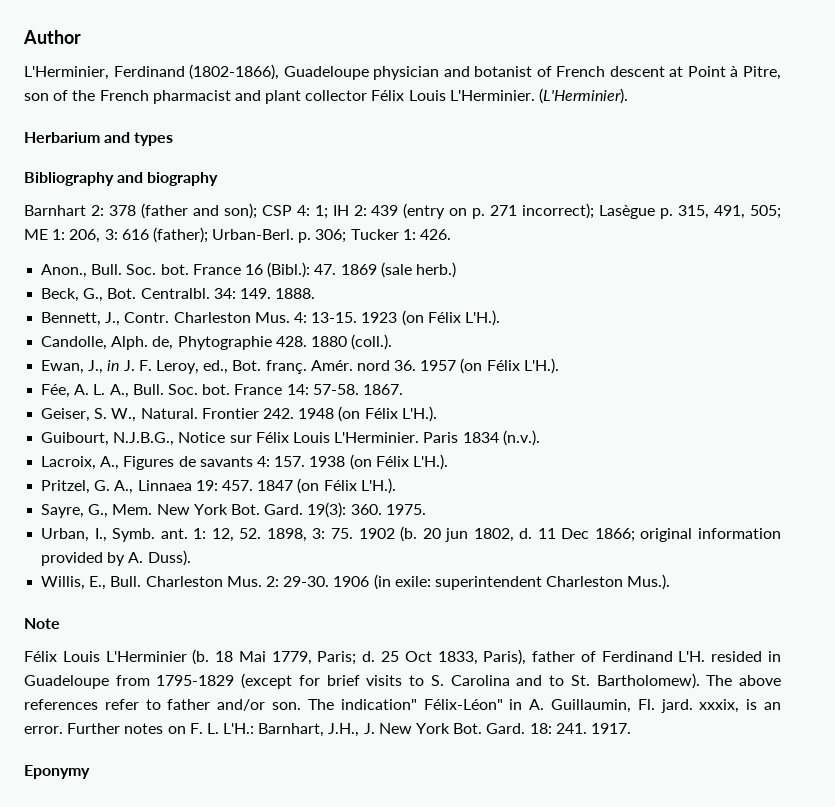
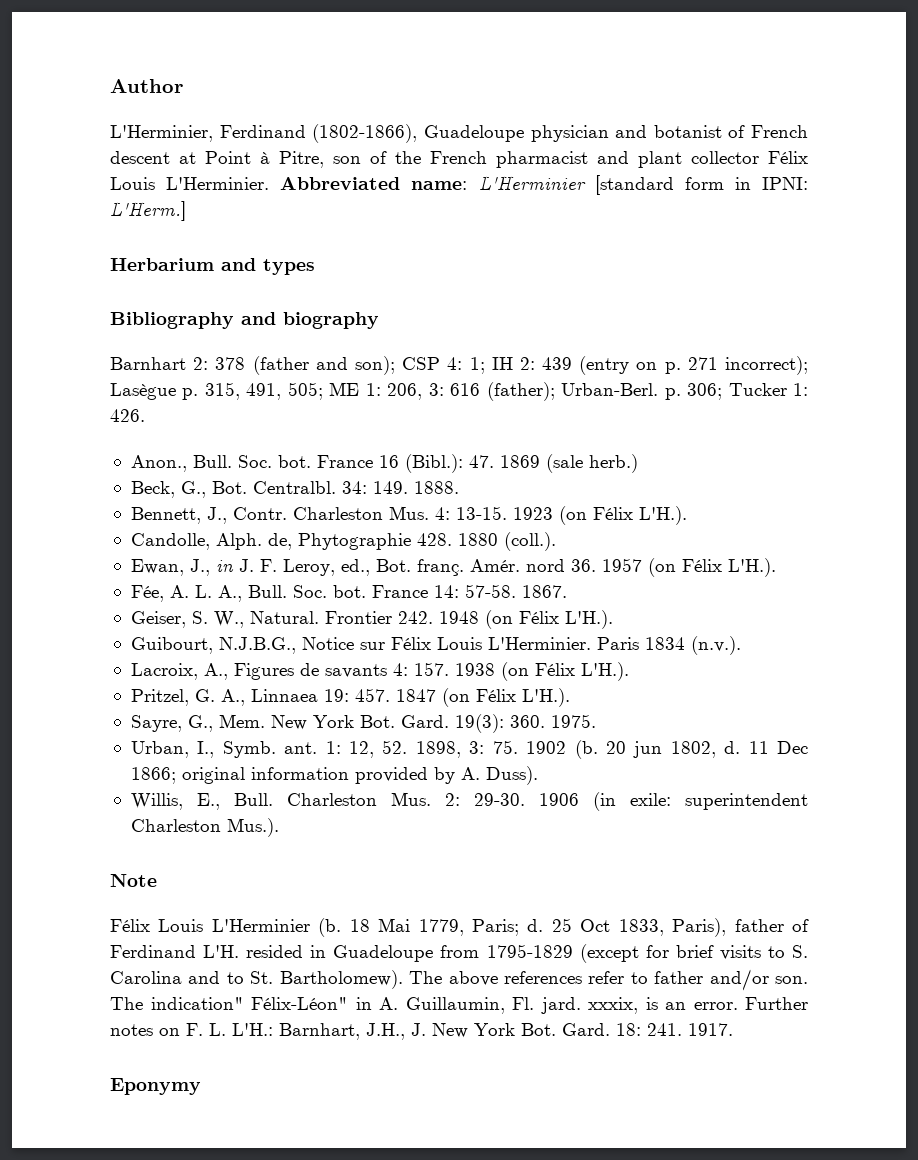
- (L'Herminier).
+ Abbreviated name: L'Herminier [standard form in IPNI: L'Herm.]

